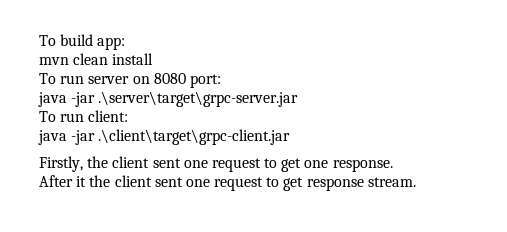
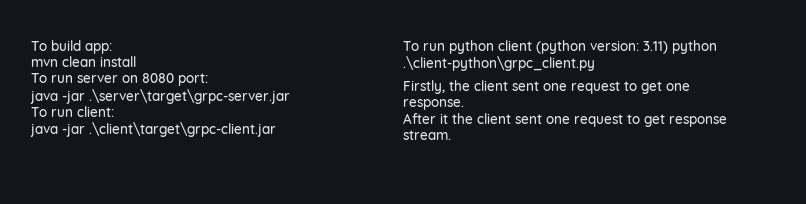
+ To run python client (python version: 3.11) python .\client-python\grpc_client.py

